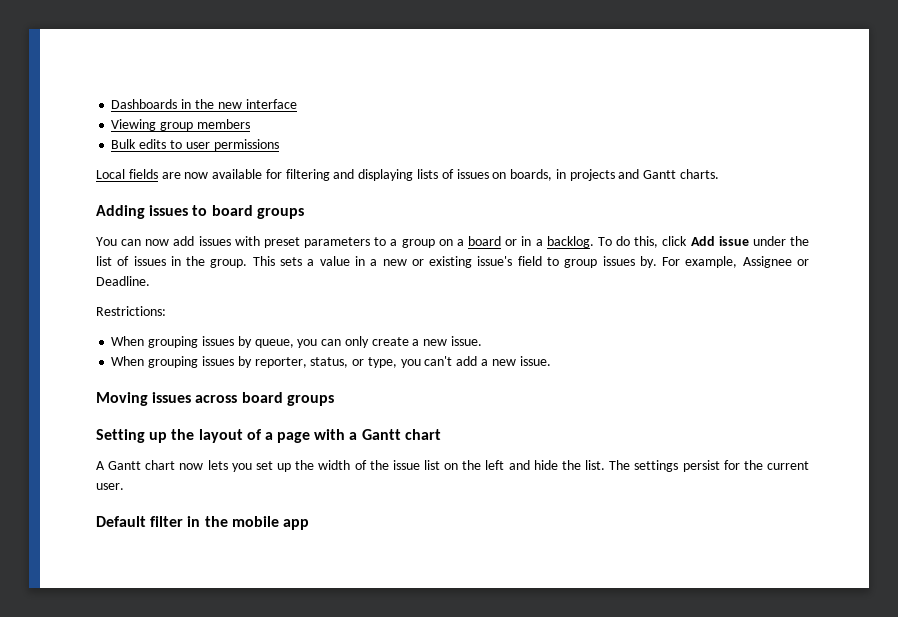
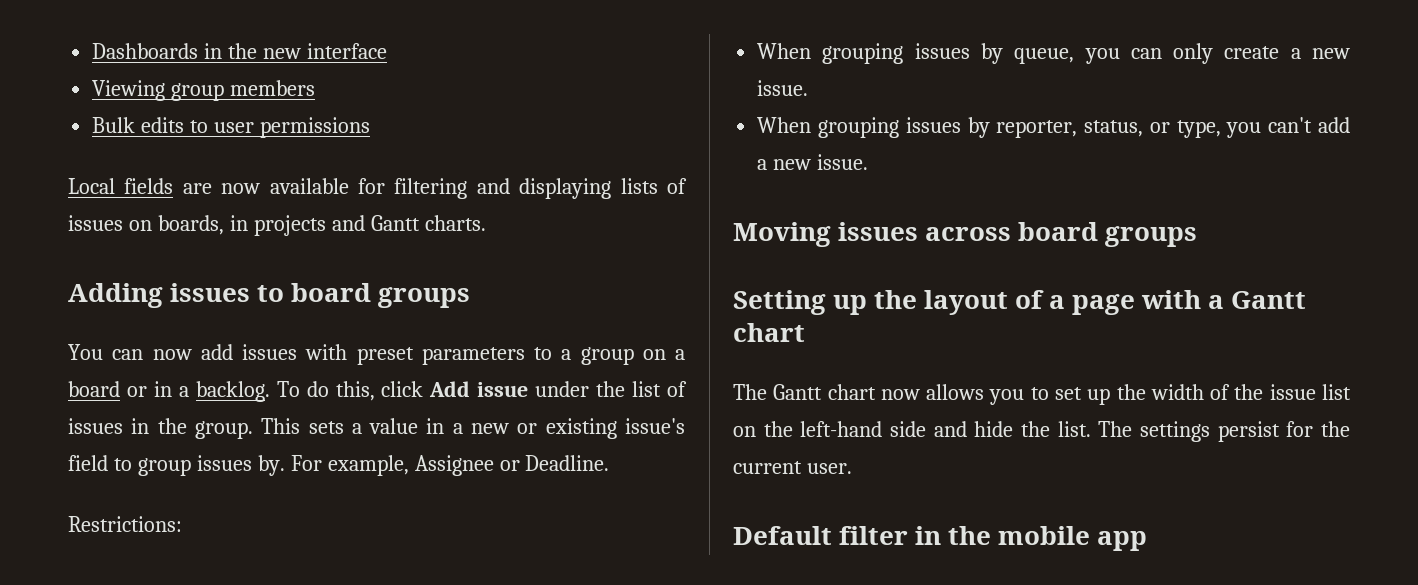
- A Gantt chart now lets you set up the width of the issue list on the left and hide the list.
+ The Gantt chart now allows you to set up the width of the issue list on the left-hand side and hide the list.

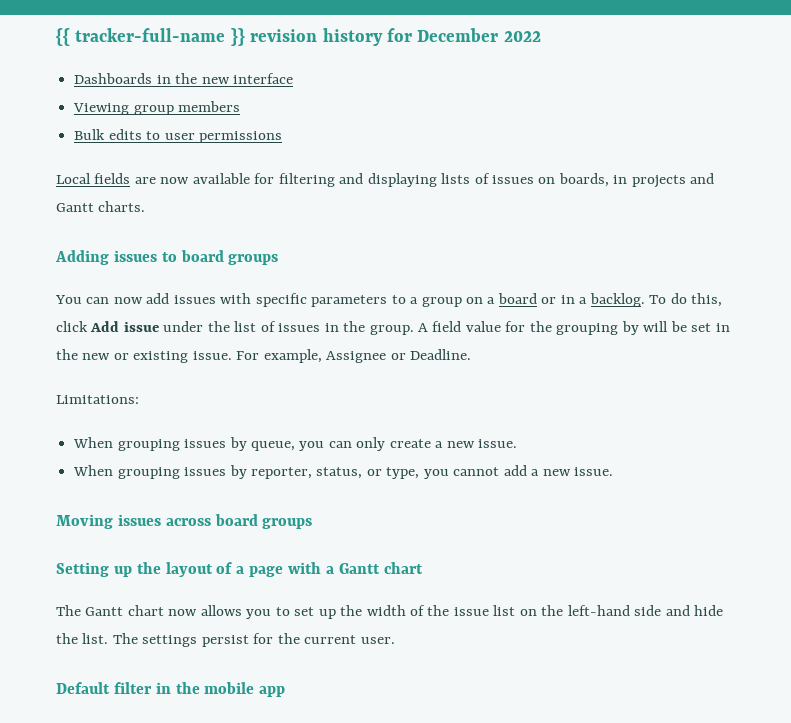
+ {{ tracker-full-name }} revision history for December 2022
- You can now add issues with preset parameters to a group on a board or in a backlog.
+ You can now add issues with specific parameters to a group on a board or in a backlog.
- This sets a value in a new or existing issue's field to group issues by.
+ A field value for the grouping by will be set in the new or existing issue.
- Restrictions:
+ Limitations:
- When grouping issues by reporter, status, or type, you can't add a new issue.
+ When grouping issues by reporter, status, or type, you cannot add a new issue.

